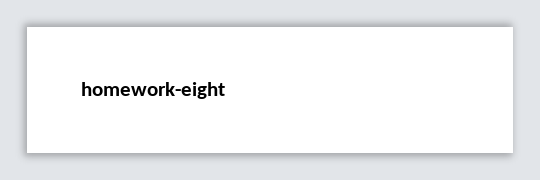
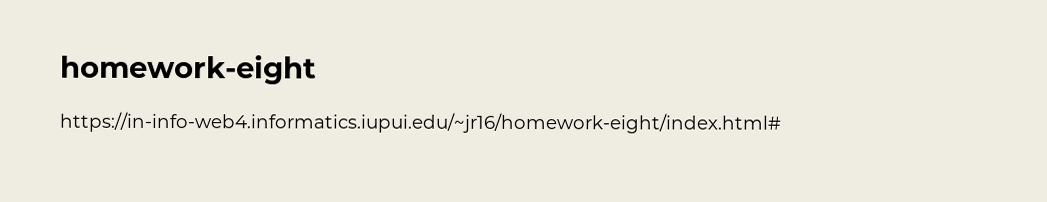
+ https://in-info-web4.informatics.iupui.edu/~jr16/homework-eight/index.html#

